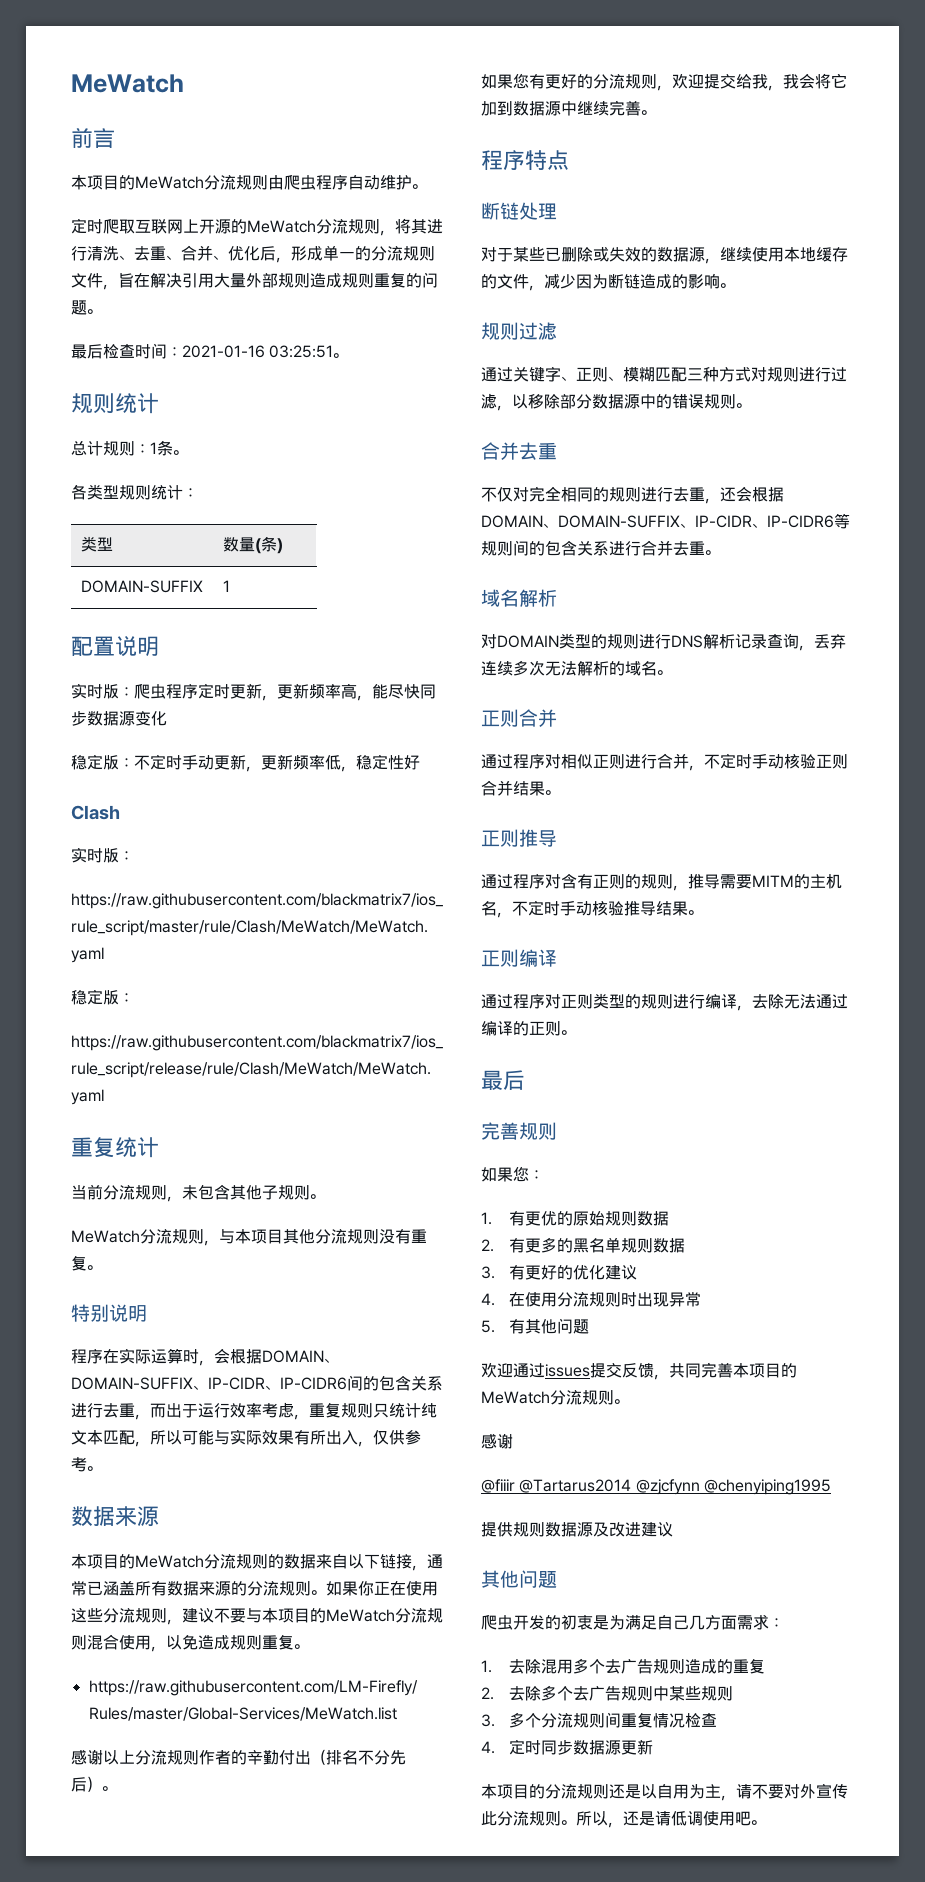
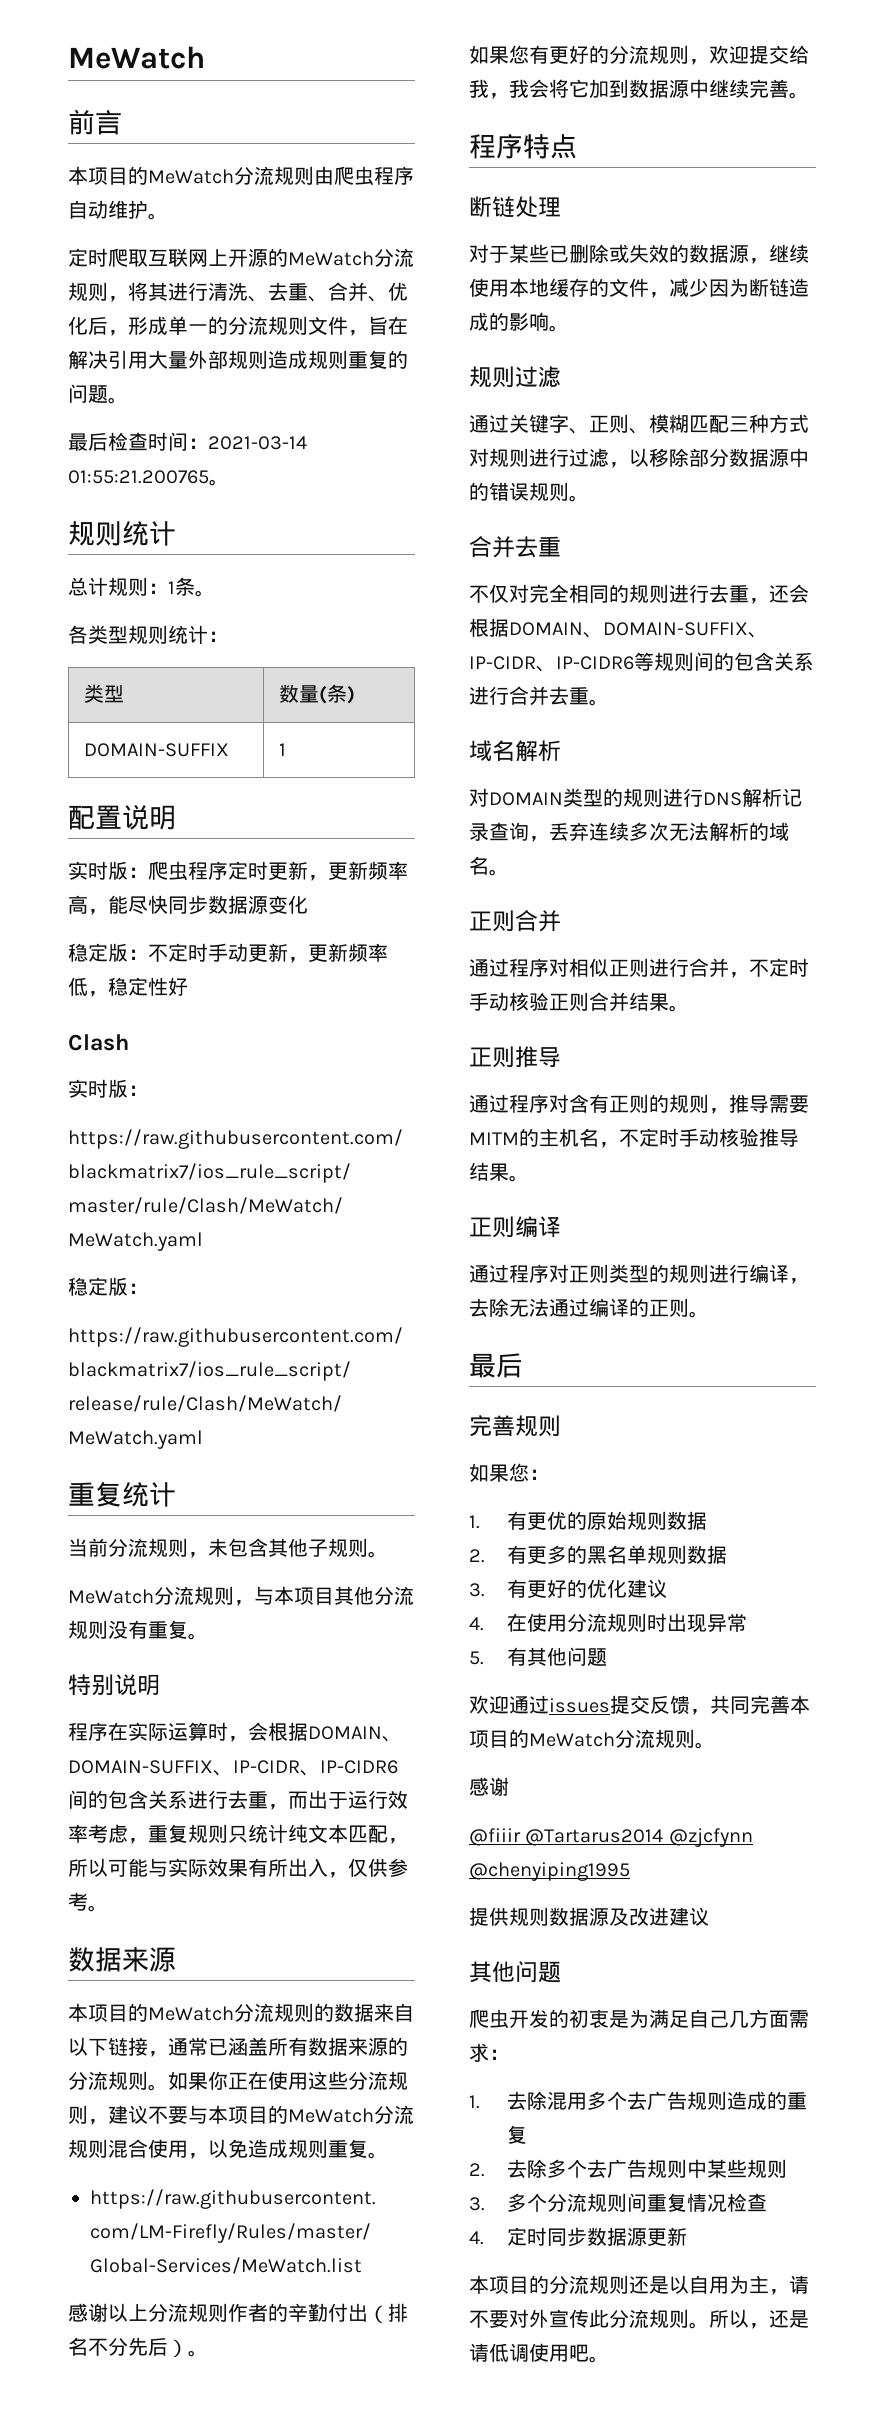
- 最后检查时间：2021-01-16 03:25:51。
+ 最后检查时间：2021-03-14 01:55:21.200765。

